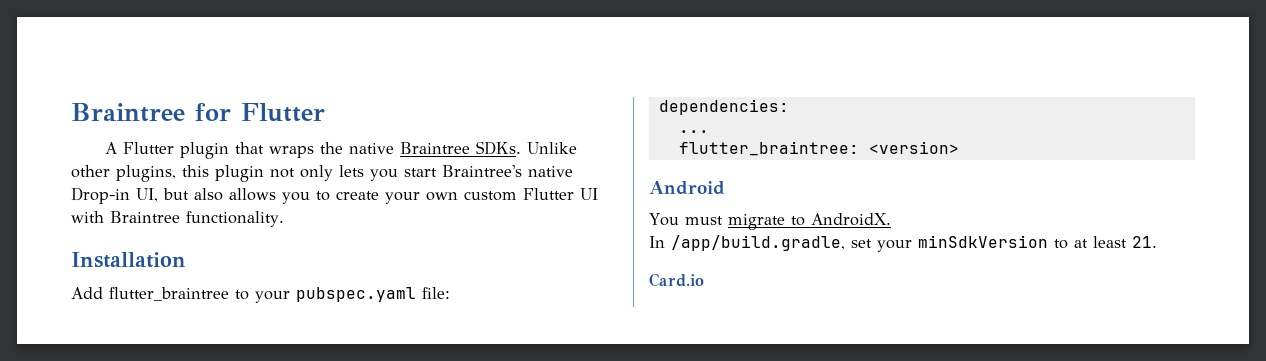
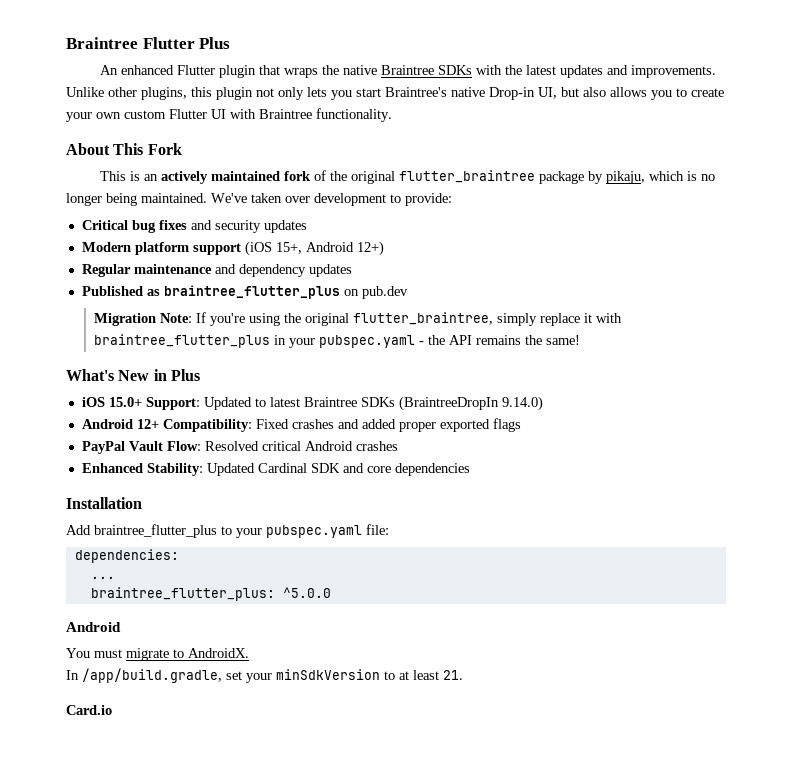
- Braintree for Flutter
- A Flutter plugin that wraps the native Braintree SDKs.
+ Braintree Flutter Plus
+ An enhanced Flutter plugin that wraps the native Braintree SDKs with the latest updates and improvements.
+ About This Fork
+ This is an actively maintained fork of the original flutter_braintree package by pikaju, which is no longer being maintained. We've taken over development to provide:
+ Critical bug fixes and security updates
+ Modern platform support (iOS 15+, Android 12+)
+ Regular maintenance and dependency updates
+ Published as braintree_flutter_plus on pub.dev
+ Migration Note: If you're using the original flutter_braintree, simply replace it with braintree_flutter_plus in your pubspec.yaml - the API remains the same!
+ What's New in Plus
+ iOS 15.0+ Support: Updated to latest Braintree SDKs (BraintreeDropIn 9.14.0)
+ Android 12+ Compatibility: Fixed crashes and added proper exported flags
+ PayPal Vault Flow: Resolved critical Android crashes
+ Enhanced Stability: Updated Cardinal SDK and core dependencies
- Add flutter_braintree to your pubspec.yaml file:
+ Add braintree_flutter_plus to your pubspec.yaml file:
- flutter_braintree: <version>
+ braintree_flutter_plus: ^5.0.0

